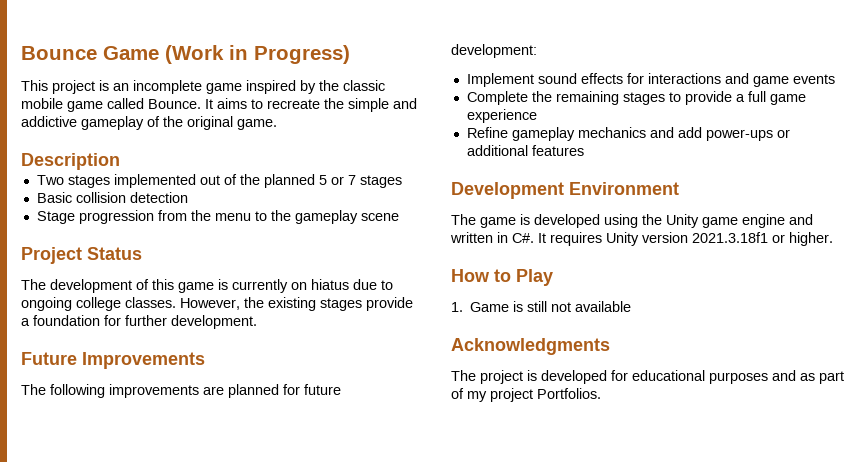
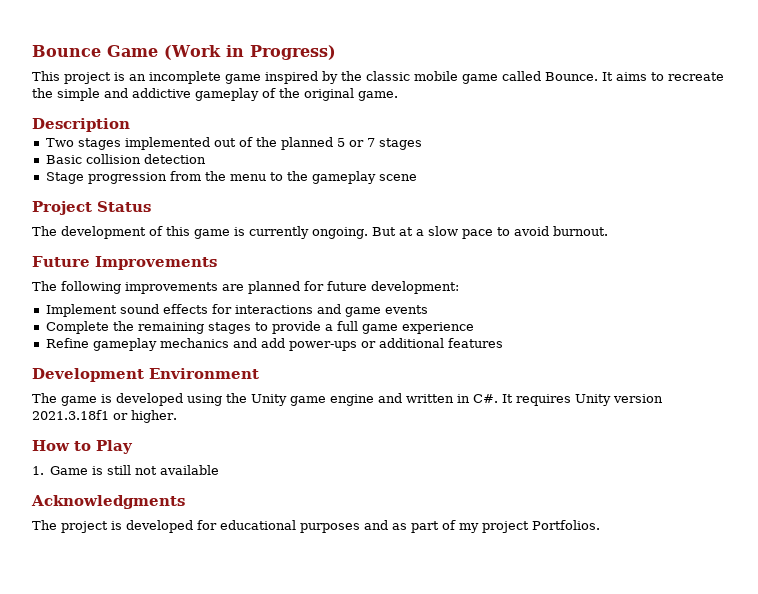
- The development of this game is currently on hiatus due to ongoing college classes. However, the existing stages provide a foundation for further development.
+ The development of this game is currently ongoing. But at a slow pace to avoid burnout.

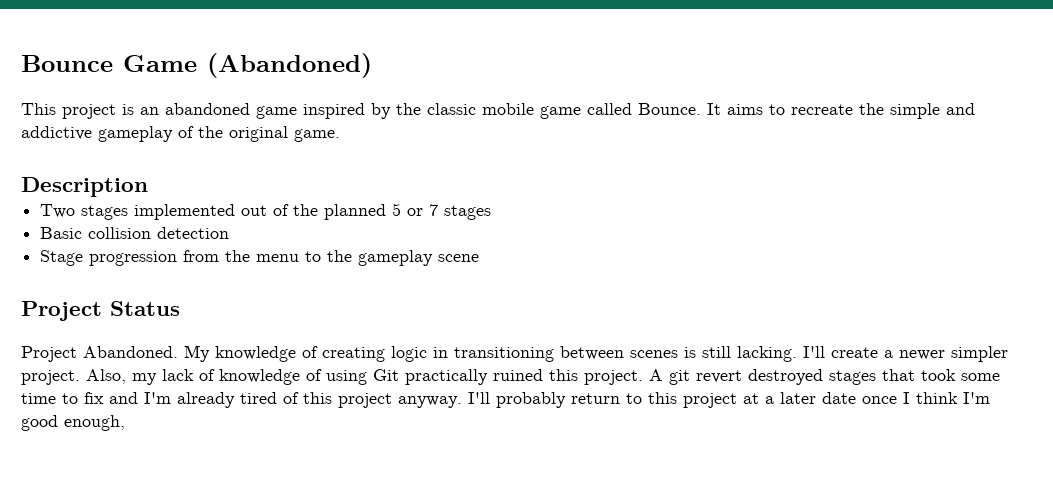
- Bounce Game (Work in Progress)
+ Bounce Game (Abandoned)
- This project is an incomplete game inspired by the classic mobile game called Bounce.
+ This project is an abandoned game inspired by the classic mobile game called Bounce.
- The development of this game is currently ongoing. But at a slow pace to avoid burnout.
- Future Improvements
- The following improvements are planned for future development:
- Implement sound effects for interactions and game events
- Complete the remaining stages to provide a full game experience
- Refine gameplay mechanics and add power-ups or additional features
- Development Environment
- The game is developed using the Unity game engine and written in C#. It requires Unity version 2021.3.18f1 or higher.
- How to Play
- 1. Game is still not available
- Acknowledgments
- The project is developed for educational purposes and as part of my project Portfolios.
+ Project Abandoned. My knowledge of creating logic in transitioning between scenes is still lacking. I'll create a newer simpler project. Also, my lack of knowledge of using Git practically ruined this project. A git revert destroyed stages that took some time to fix and I'm already tired of this project anyway. I'll probably return to this project at a later date once I think I'm good enough,

